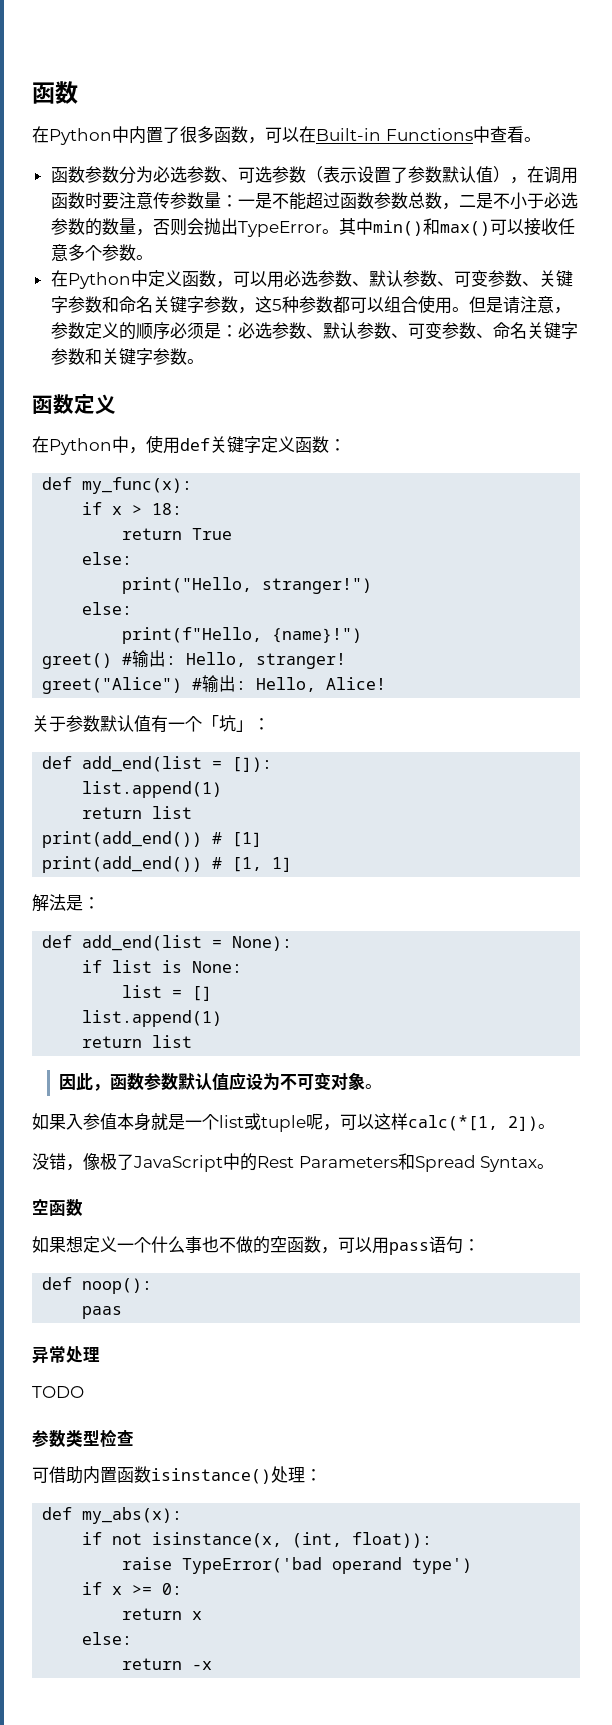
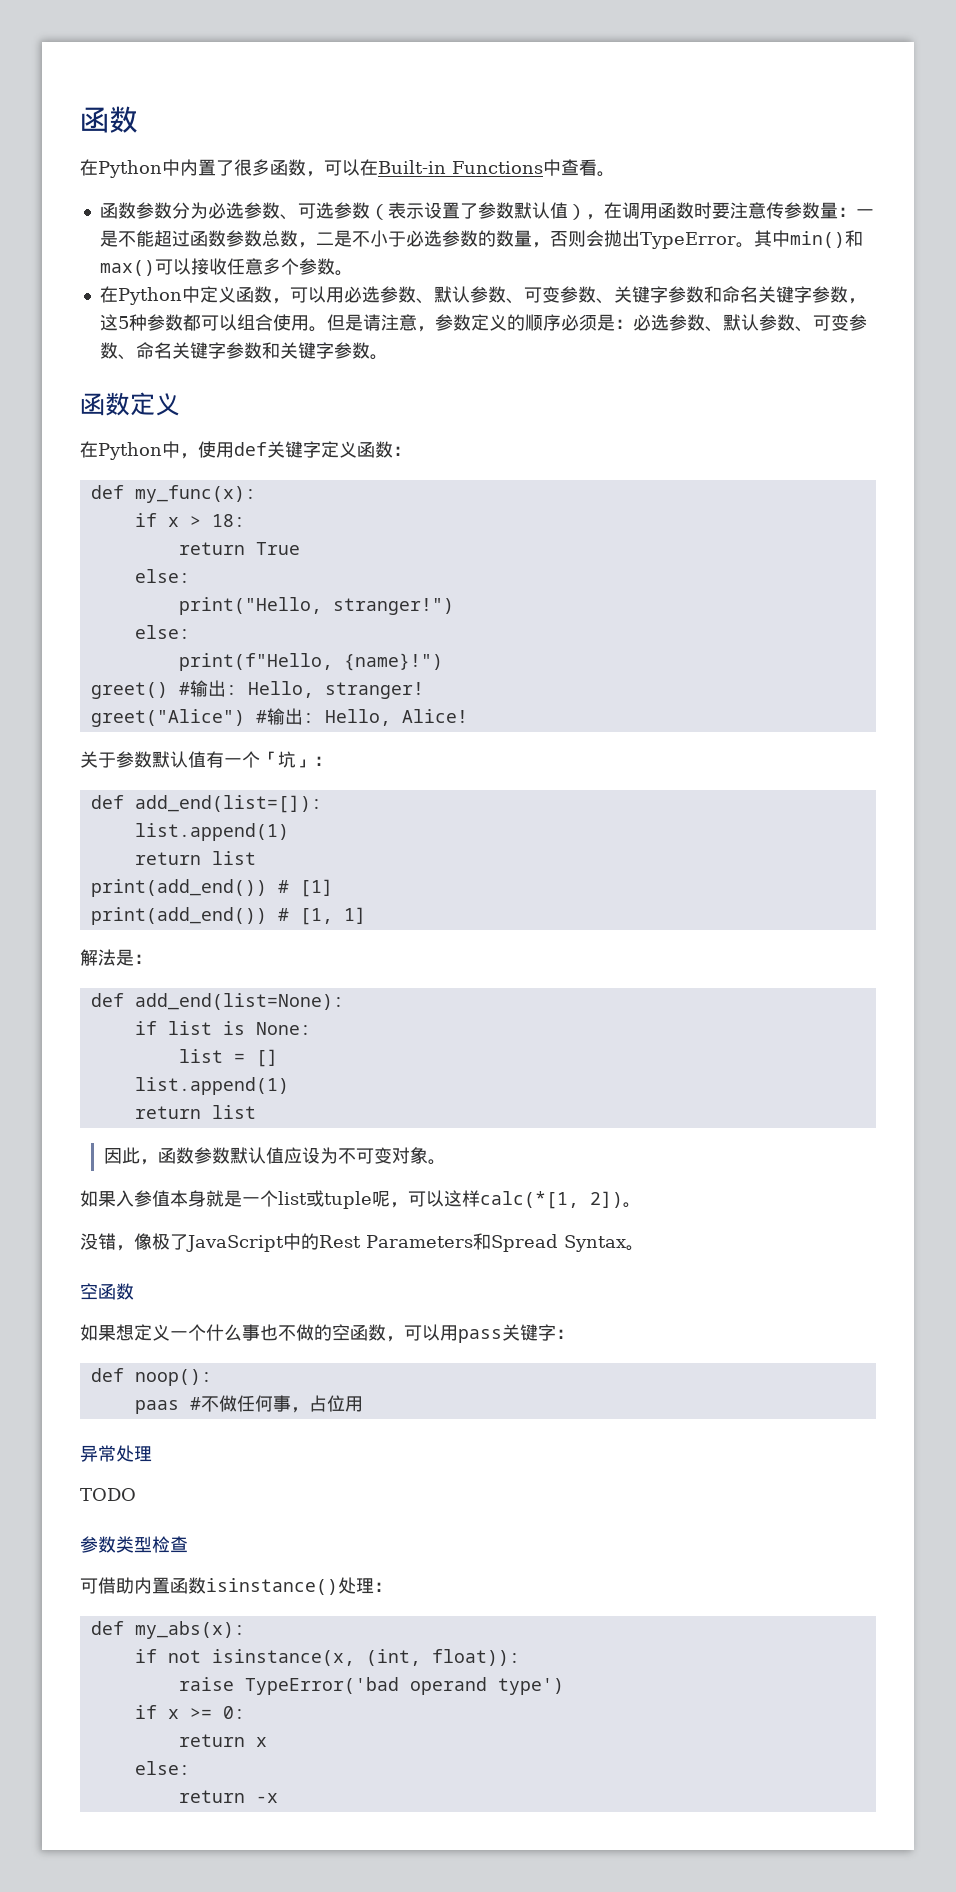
- def add_end(list = []):
+ def add_end(list=[]):
- def add_end(list = None):
+ def add_end(list=None):
- 如果想定义一个什么事也不做的空函数，可以用pass语句：
+ 如果想定义一个什么事也不做的空函数，可以用pass关键字：
- paas
+ paas #不做任何事，占位用

